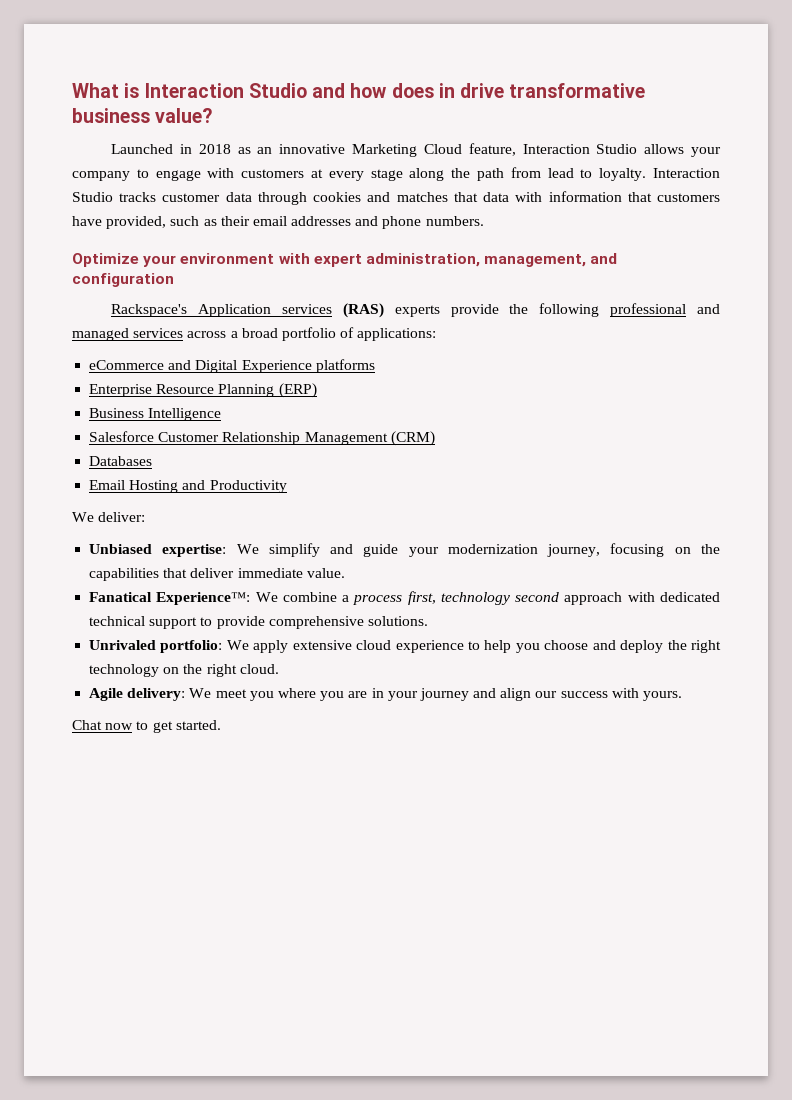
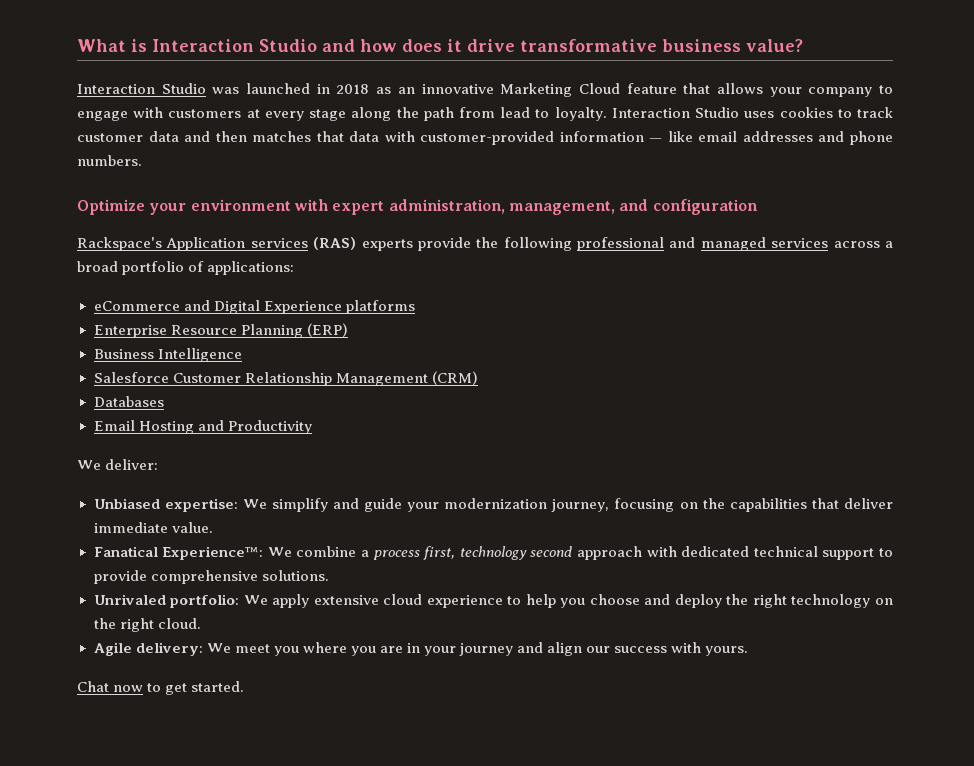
- What is Interaction Studio and how does in drive transformative business value?
+ What is Interaction Studio and how does it drive transformative business value?
- Launched in 2018 as an innovative Marketing Cloud feature, Interaction Studio allows your company to engage with customers at every stage along the path from lead to loyalty.
+ Interaction Studio was launched in 2018 as an innovative Marketing Cloud feature that allows your company to engage with customers at every stage along the path from lead to loyalty.
- Interaction Studio tracks customer data through cookies and matches that data with information that customers have provided, such as their email addresses and phone numbers.
+ Interaction Studio uses cookies to track customer data and then matches that data with customer-provided information — like email addresses and phone numbers.

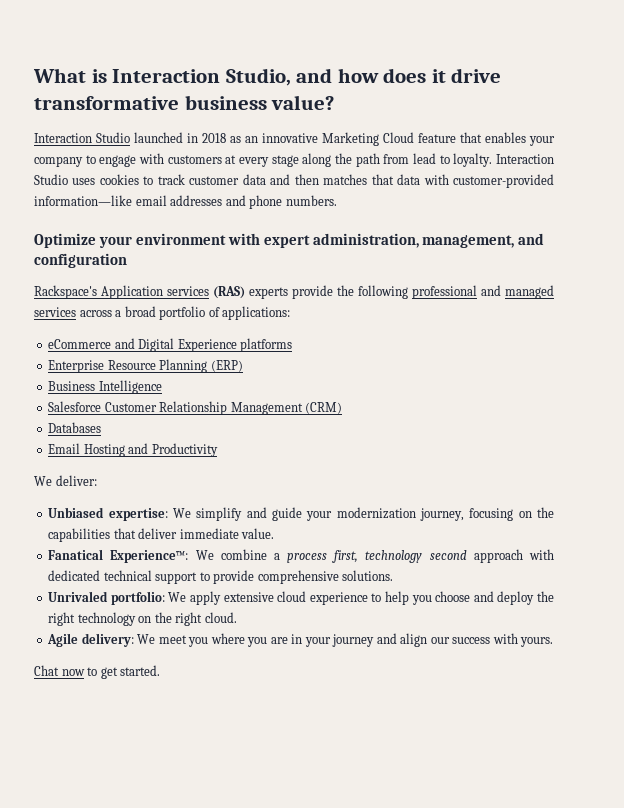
- What is Interaction Studio and how does it drive transformative business value?
+ What is Interaction Studio, and how does it drive transformative business value?
- Interaction Studio was launched in 2018 as an innovative Marketing Cloud feature that allows your company to engage with customers at every stage along the path from lead to loyalty.
+ Interaction Studio launched in 2018 as an innovative Marketing Cloud feature that enables your company to engage with customers at every stage along the path from lead to loyalty.
- Interaction Studio uses cookies to track customer data and then matches that data with customer-provided information — like email addresses and phone numbers.
+ Interaction Studio uses cookies to track customer data and then matches that data with customer-provided information—like email addresses and phone numbers.

